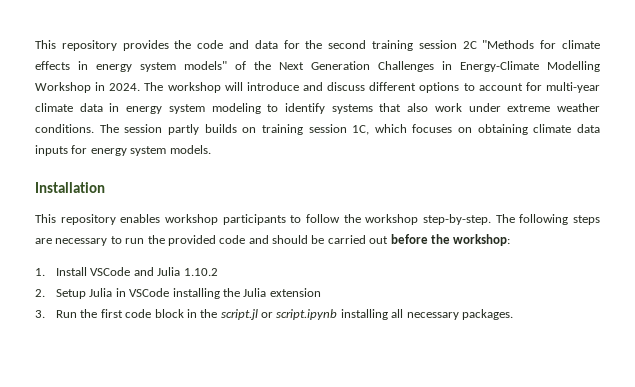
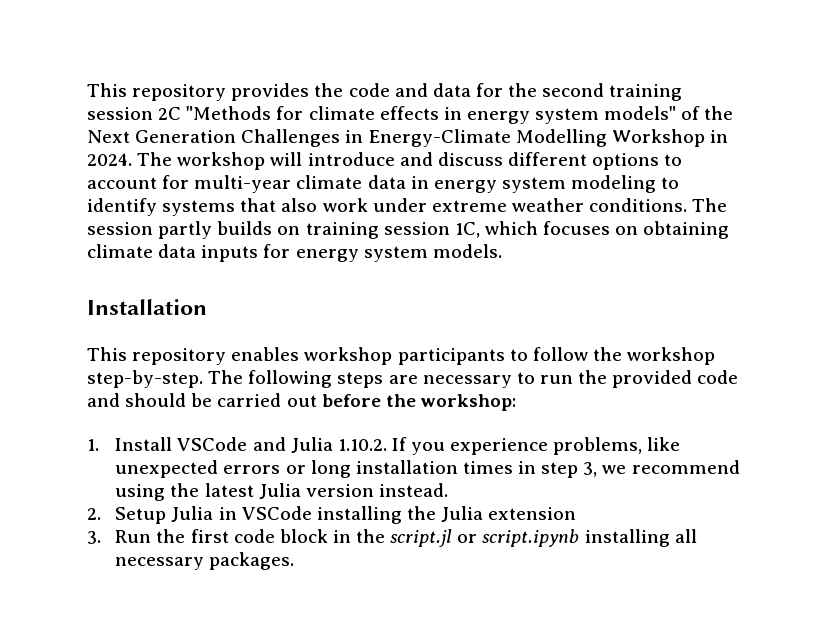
- 1. Install VSCode and Julia 1.10.2
+ 1. Install VSCode and Julia 1.10.2. If you experience problems, like unexpected errors or long installation times in step 3, we recommend using the latest Julia version instead.

